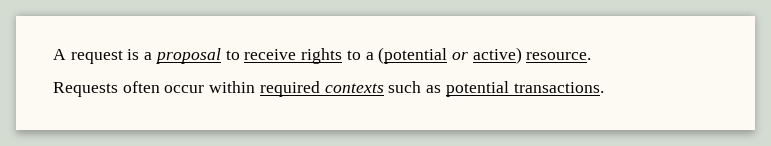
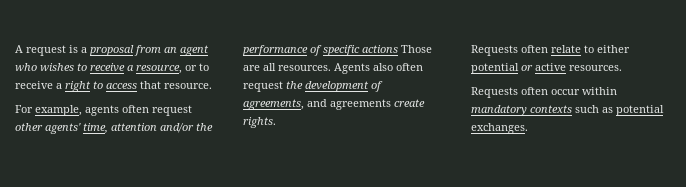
- A request is a proposal to receive rights to a (potential or active) resource.
+ A request is a proposal from an agent who wishes to receive a resource, or to receive a right to access that resource.
+ For example, agents often request other agents' time, attention and/or the performance of specific actions Those are all resources. Agents also often request the development of agreements, and agreements create rights.
+ Requests often relate to either potential or active resources.
- Requests often occur within required contexts such as potential transactions.
+ Requests often occur within mandatory contexts such as potential exchanges.

